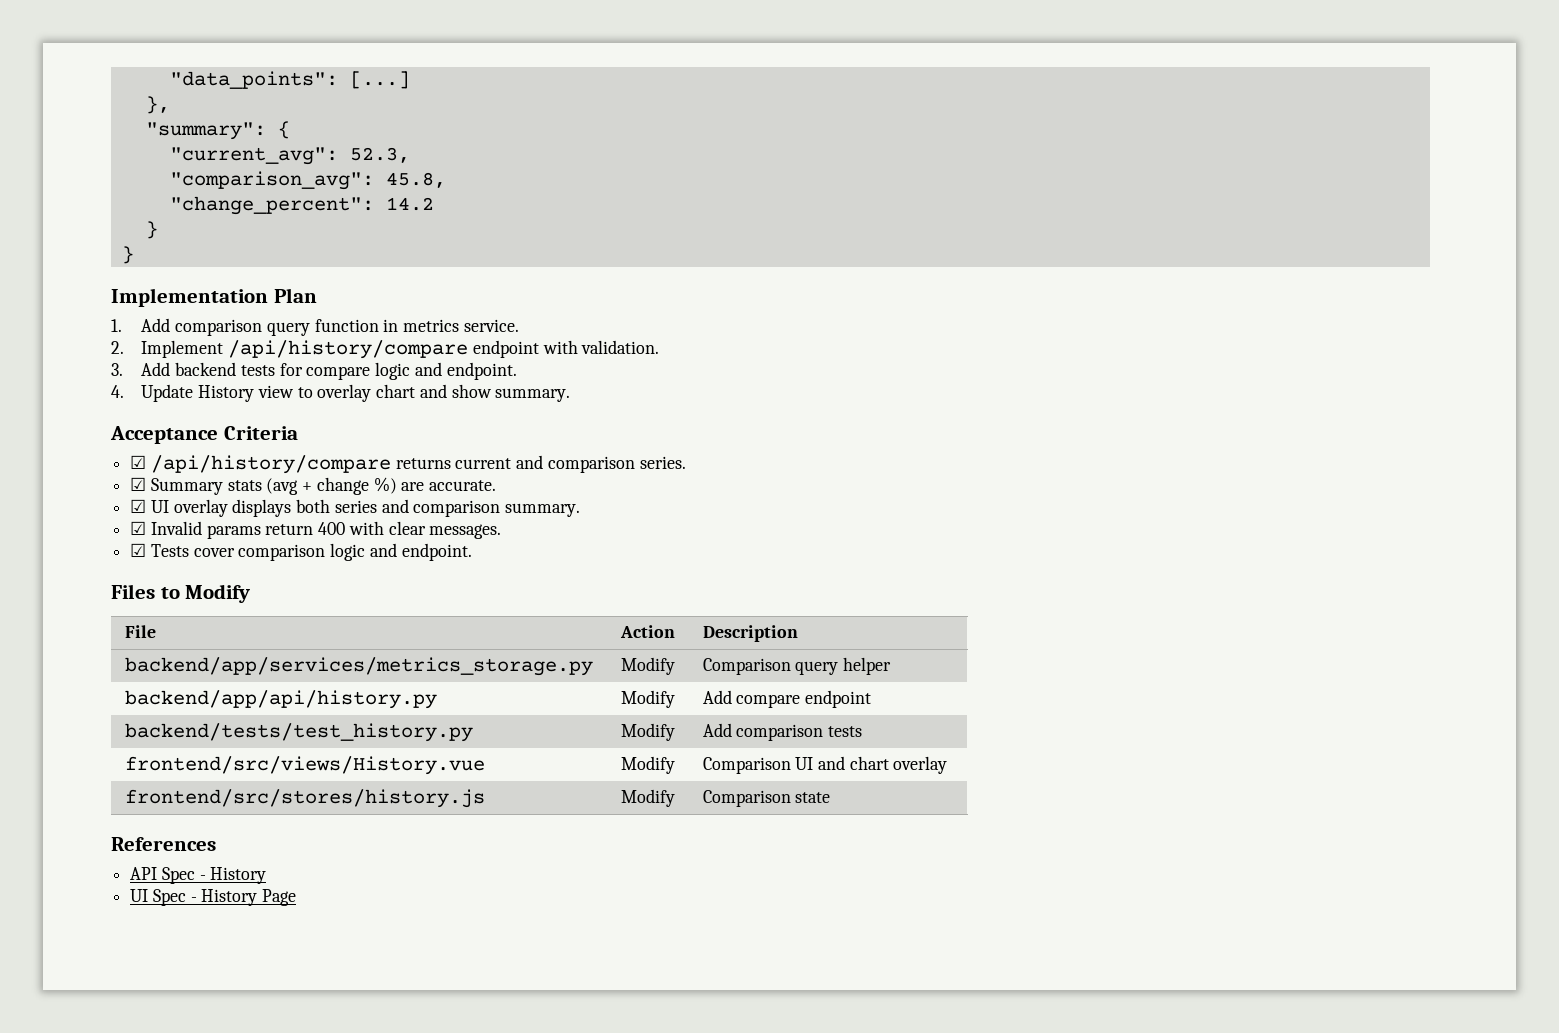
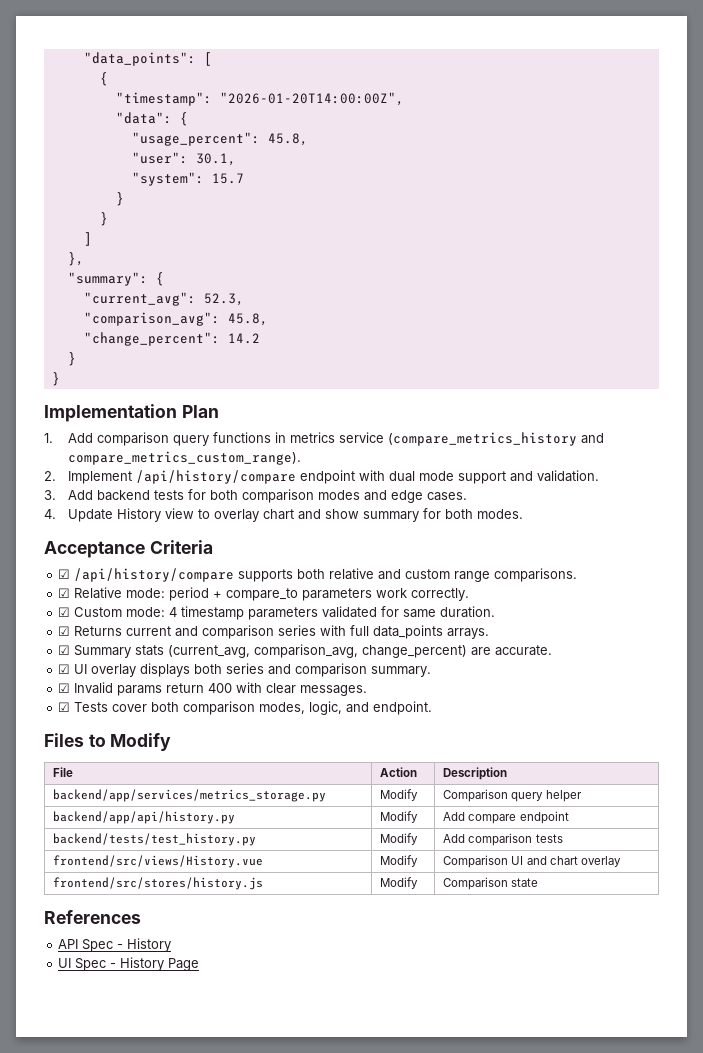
- "data_points": [...]
+ "data_points": [
+ {
+ "timestamp": "2026-01-20T14:00:00Z",
+ "data": {
+ "usage_percent": 45.8,
+ "user": 30.1,
+ "system": 15.7
+ }
+ }
+ ]
- 1. Add comparison query function in metrics service.
+ 1. Add comparison query functions in metrics service (compare_metrics_history and compare_metrics_custom_range).
- 2. Implement /api/history/compare endpoint with validation.
+ 2. Implement /api/history/compare endpoint with dual mode support and validation.
- 3. Add backend tests for compare logic and endpoint.
+ 3. Add backend tests for both comparison modes and edge cases.
- 4. Update History view to overlay chart and show summary.
+ 4. Update History view to overlay chart and show summary for both modes.
- ☑ /api/history/compare returns current and comparison series.
+ ☑ /api/history/compare supports both relative and custom range comparisons.
+ ☑ Relative mode: period + compare_to parameters work correctly.
+ ☑ Custom mode: 4 timestamp parameters validated for same duration.
+ ☑ Returns current and comparison series with full data_points arrays.
- ☑ Summary stats (avg + change %) are accurate.
+ ☑ Summary stats (current_avg, comparison_avg, change_percent) are accurate.
- ☑ Tests cover comparison logic and endpoint.
+ ☑ Tests cover both comparison modes, logic, and endpoint.

